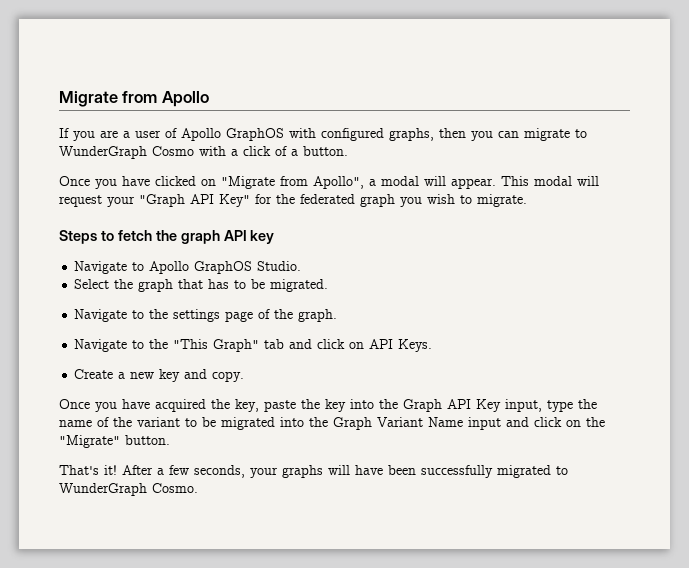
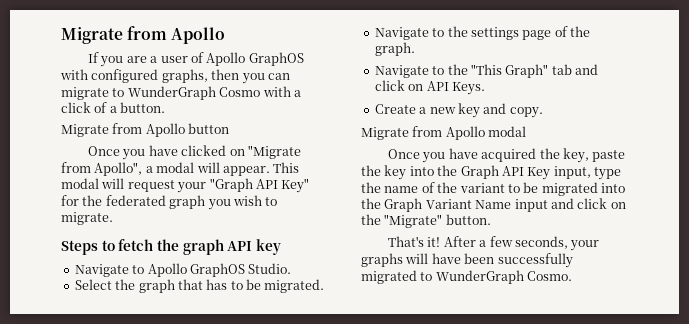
+ Migrate from Apollo button
+ Migrate from Apollo modal

